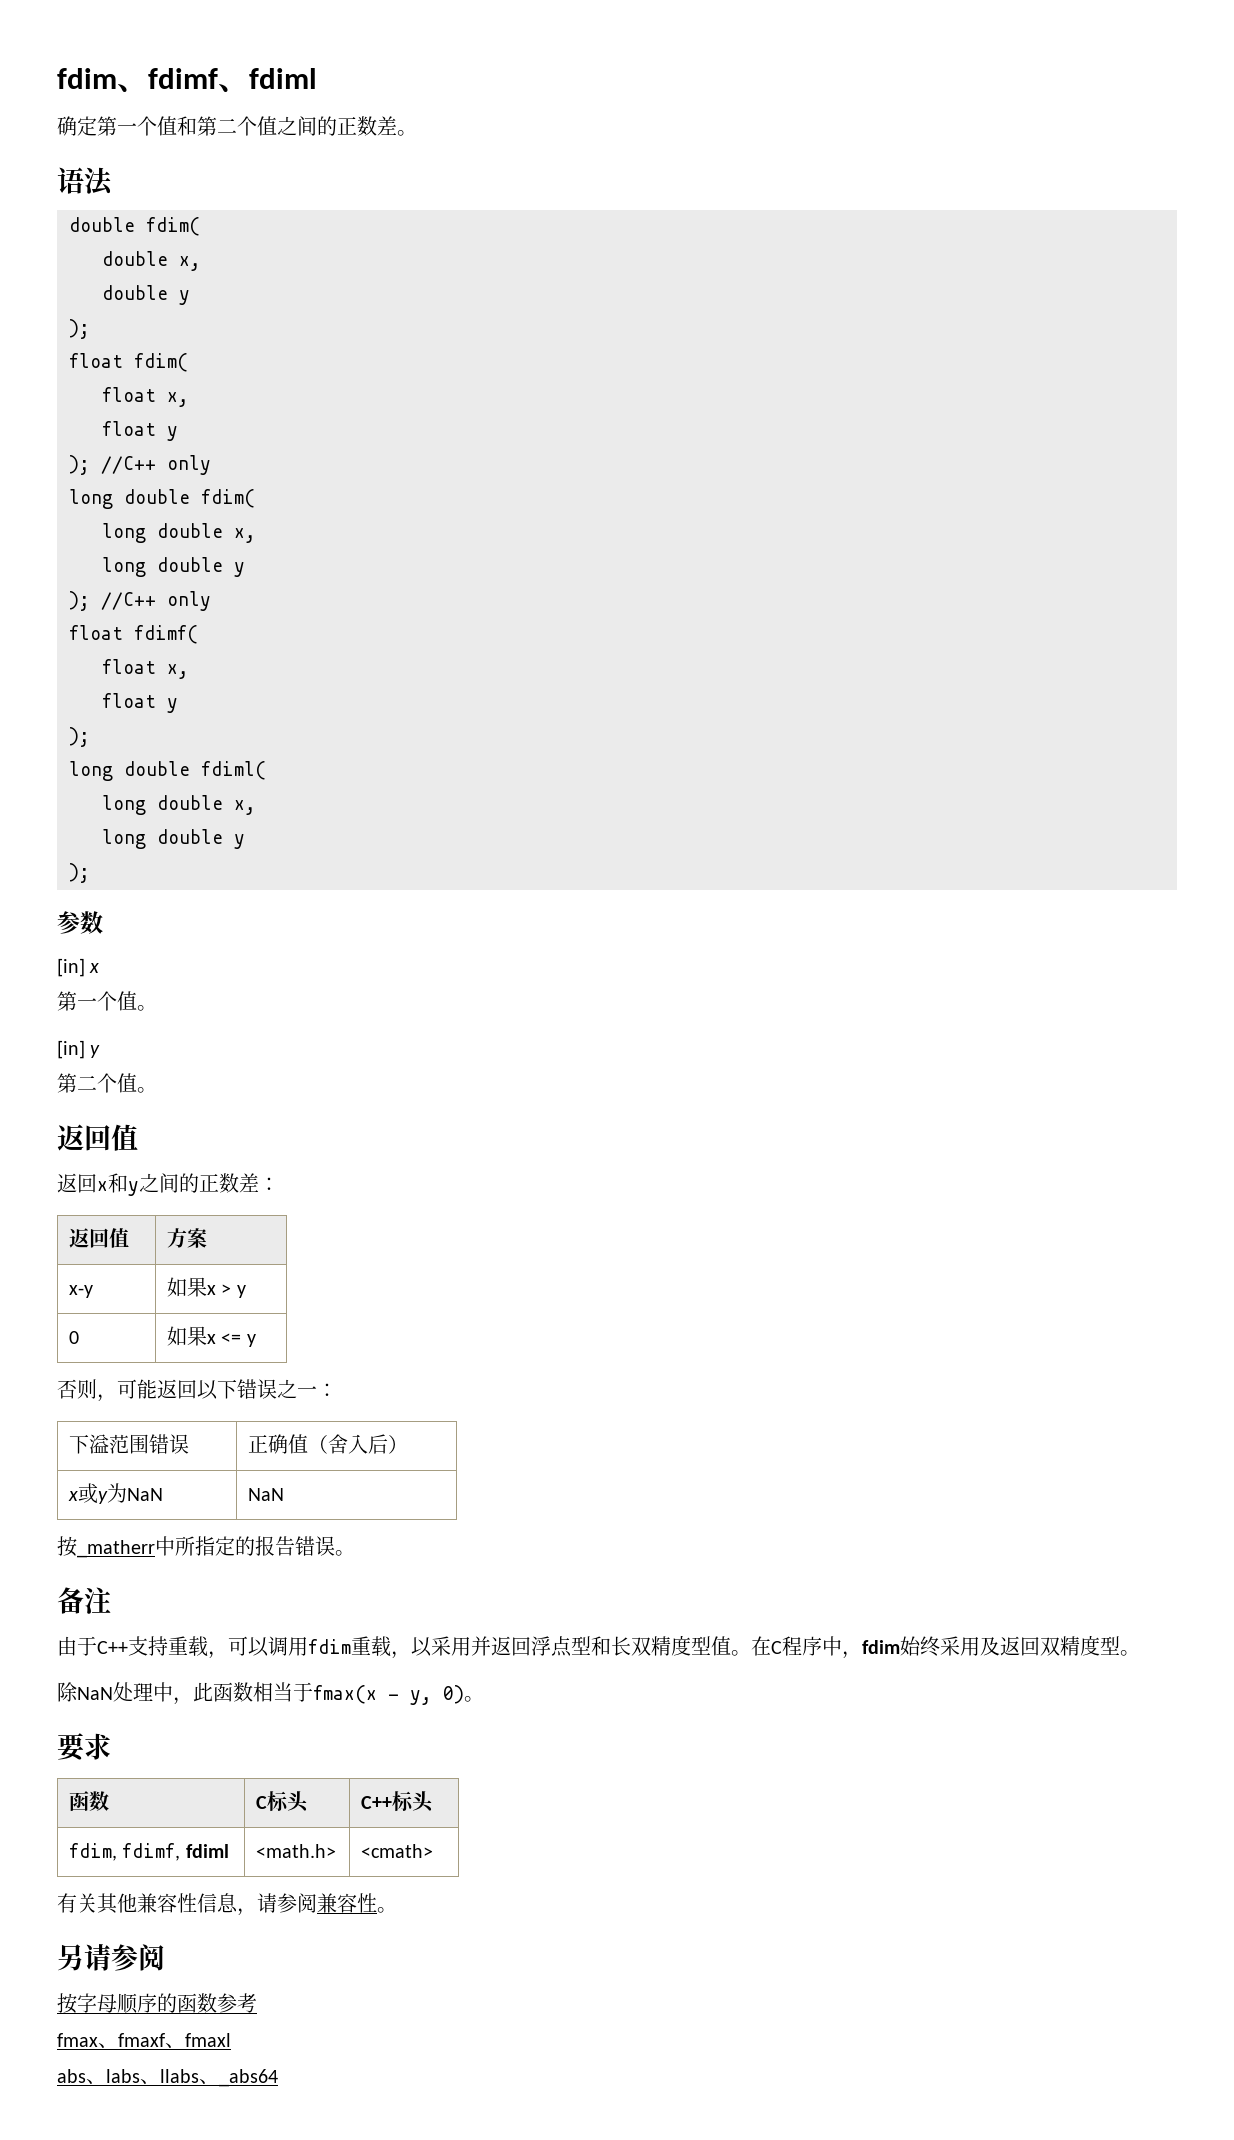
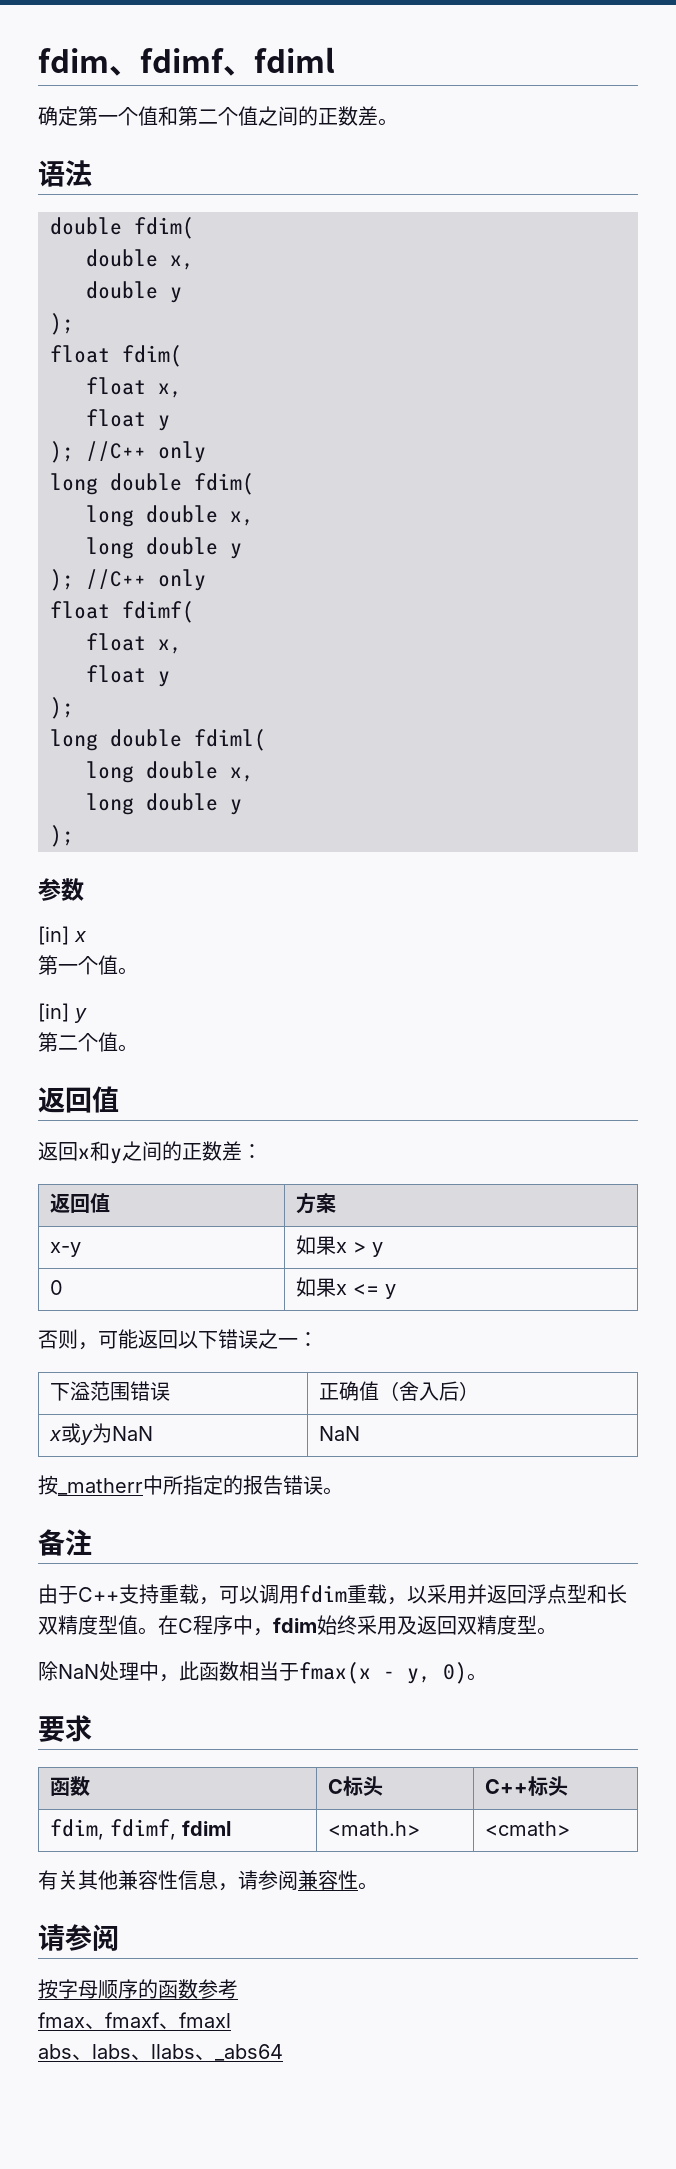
  有关其他兼容性信息，请参阅兼容性。
- 另请参阅
+ 请参阅

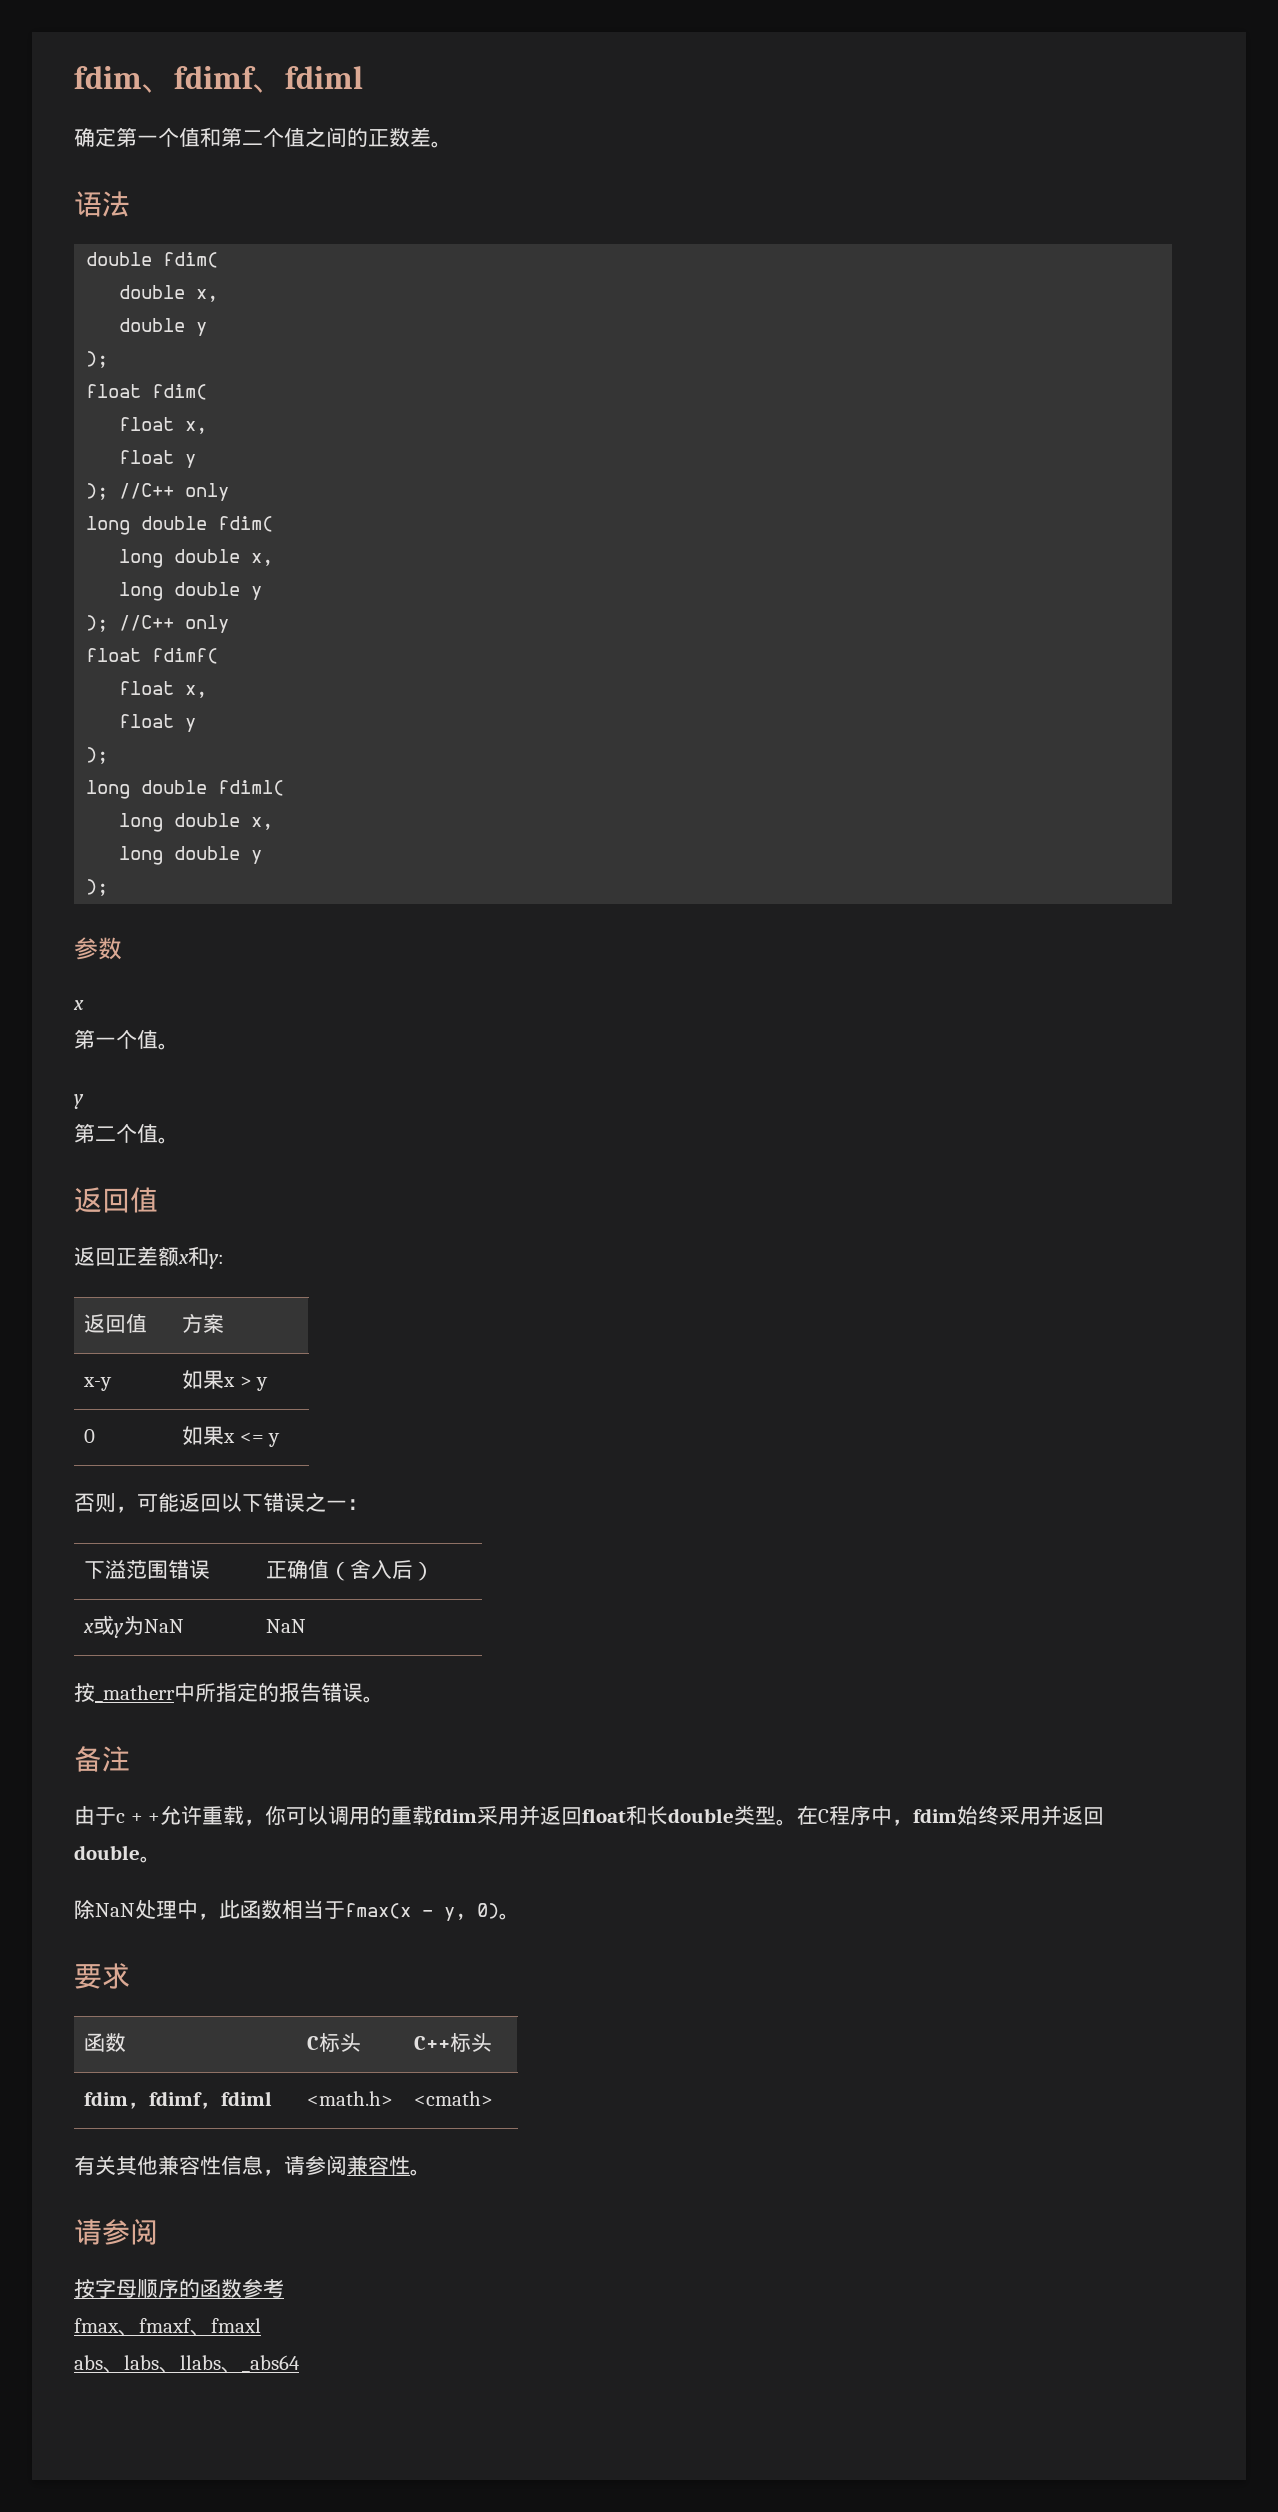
  参数
- [in] x
+ x
  第一个值。
- [in] y
+ y
- 返回x和y之间的正数差：
+ 返回正差额x和y:
- 由于C++支持重载，可以调用fdim重载，以采用并返回浮点型和长双精度型值。
+ 由于c + +允许重载，你可以调用的重载fdim采用并返回float和长double类型。
- 在C程序中，fdim始终采用及返回双精度型。
+ 在C程序中，fdim始终采用并返回double。
- fdim, fdimf, fdiml | <math.h> | <cmath>
+ fdim，fdimf，fdiml | <math.h> | <cmath>

